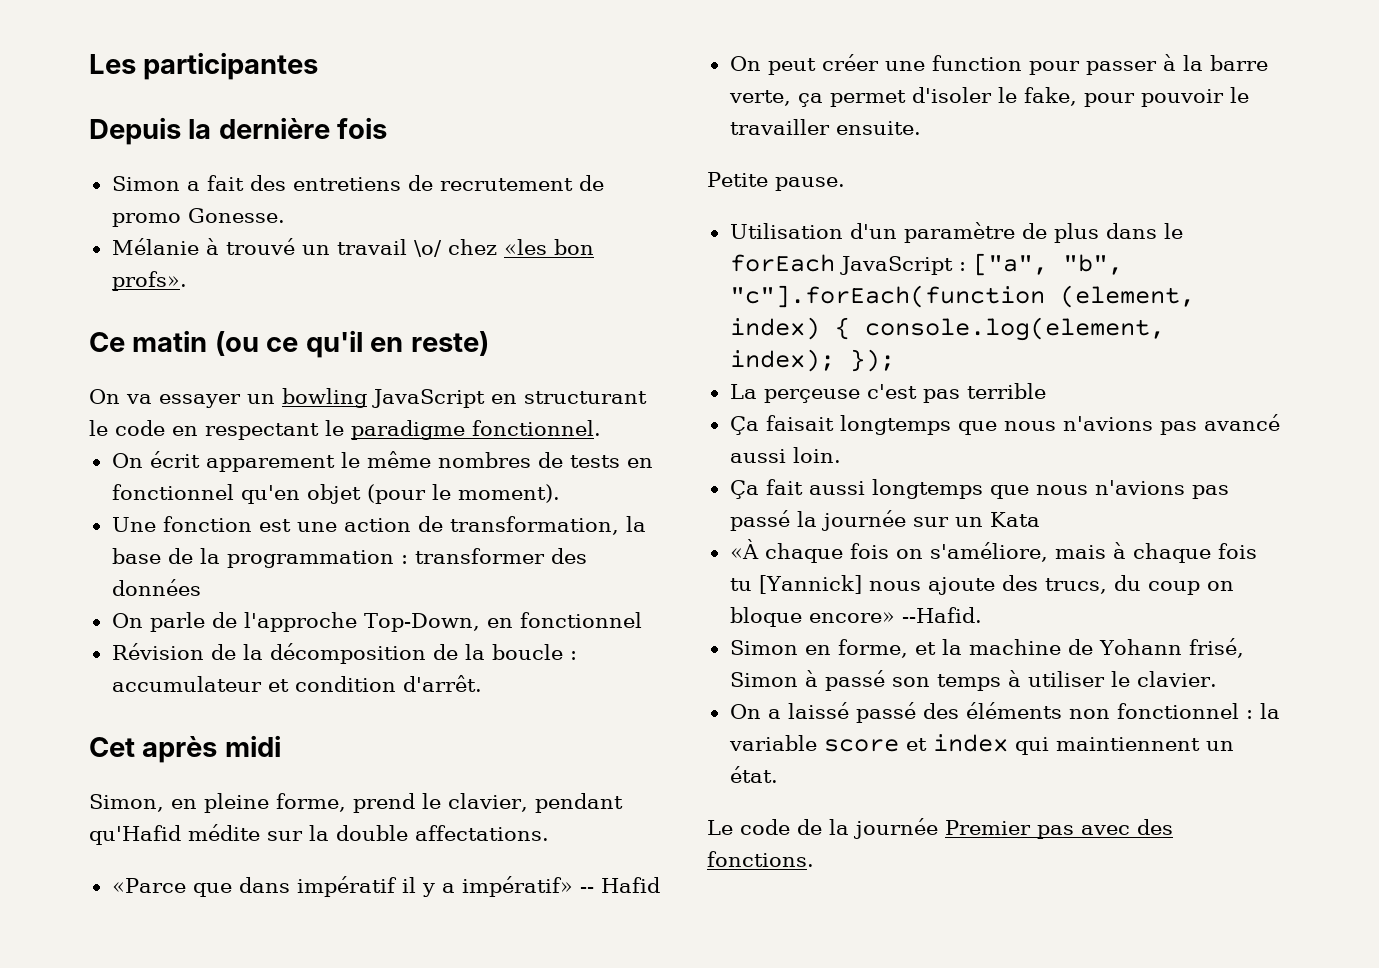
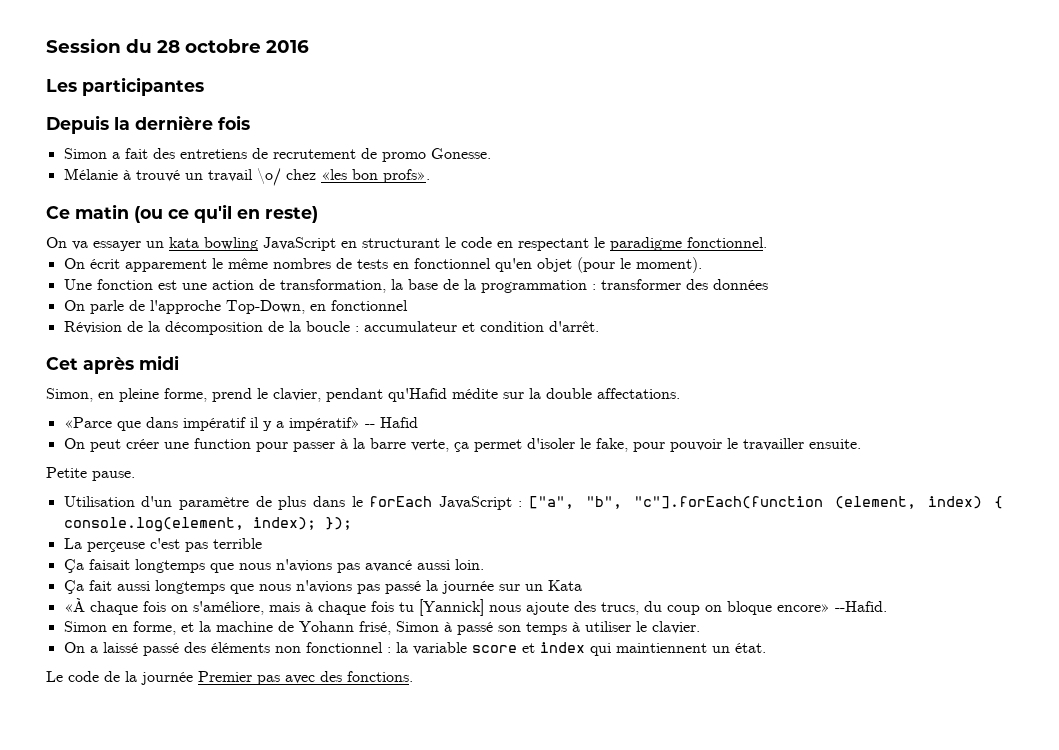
+ Session du 28 octobre 2016
- On va essayer un bowling JavaScript en structurant le code en respectant le paradigme fonctionnel.
+ On va essayer un kata bowling JavaScript en structurant le code en respectant le paradigme fonctionnel.

